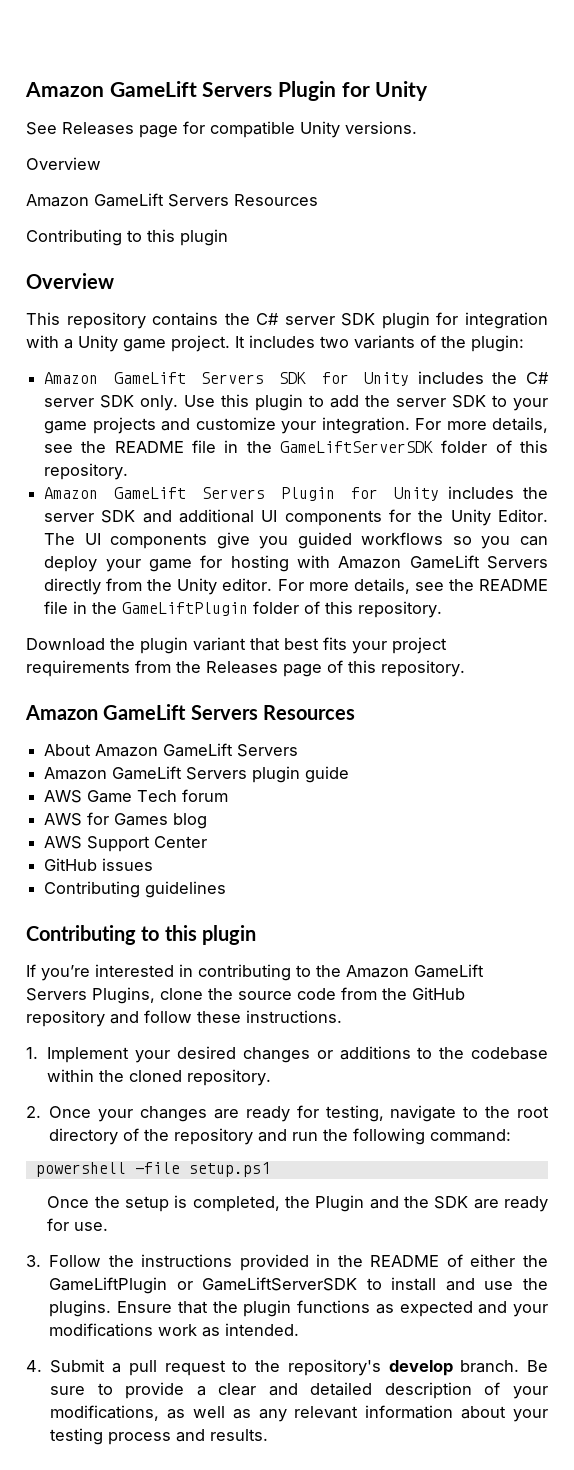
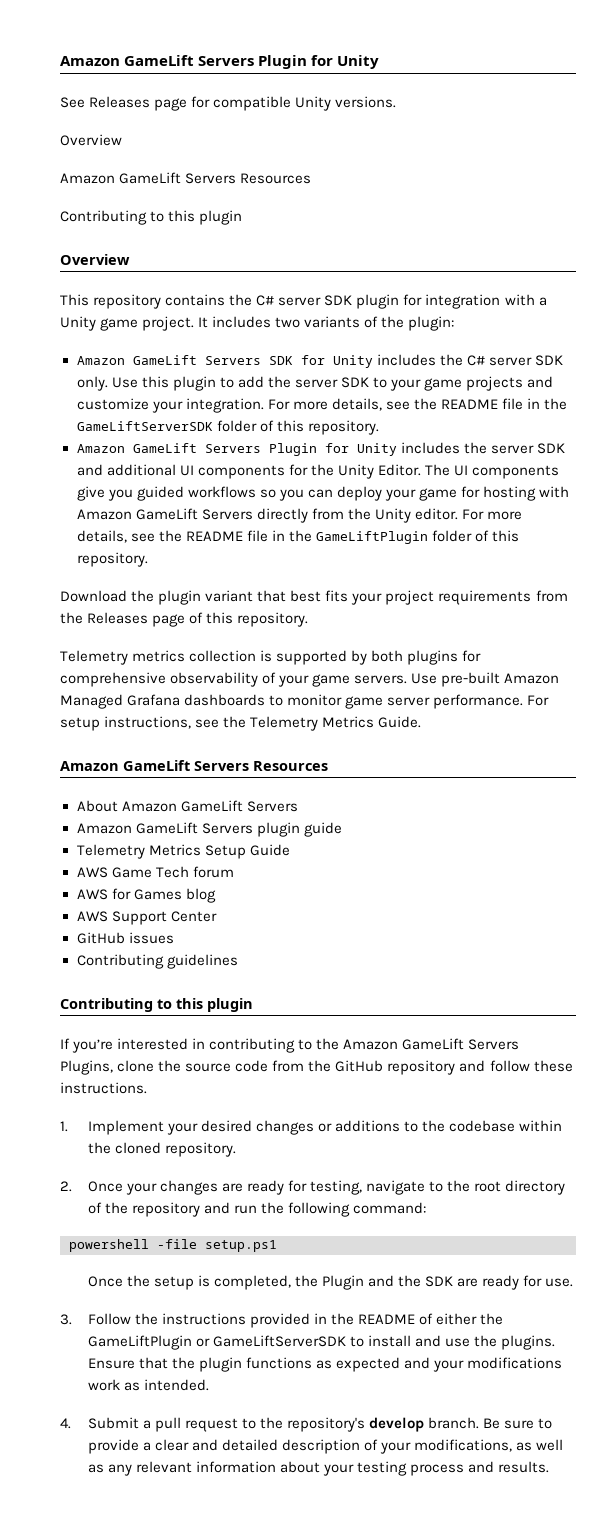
+ Telemetry metrics collection is supported by both plugins for comprehensive observability of your game servers. Use pre-built Amazon Managed Grafana dashboards to monitor game server performance. For setup instructions, see the Telemetry Metrics Guide.
+ Telemetry Metrics Setup Guide

